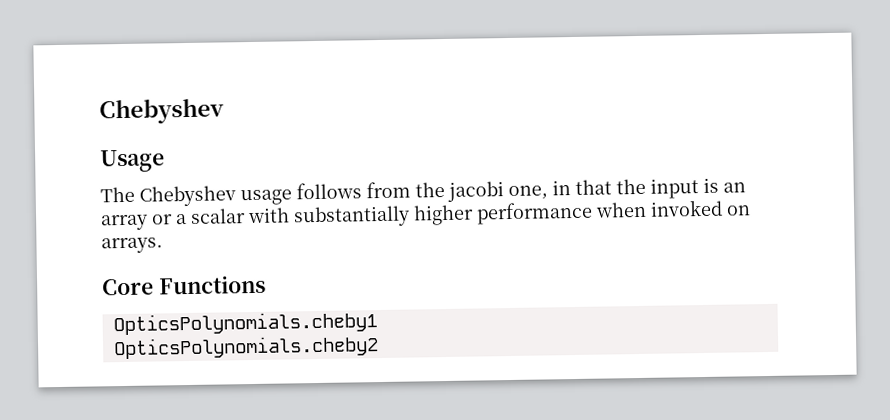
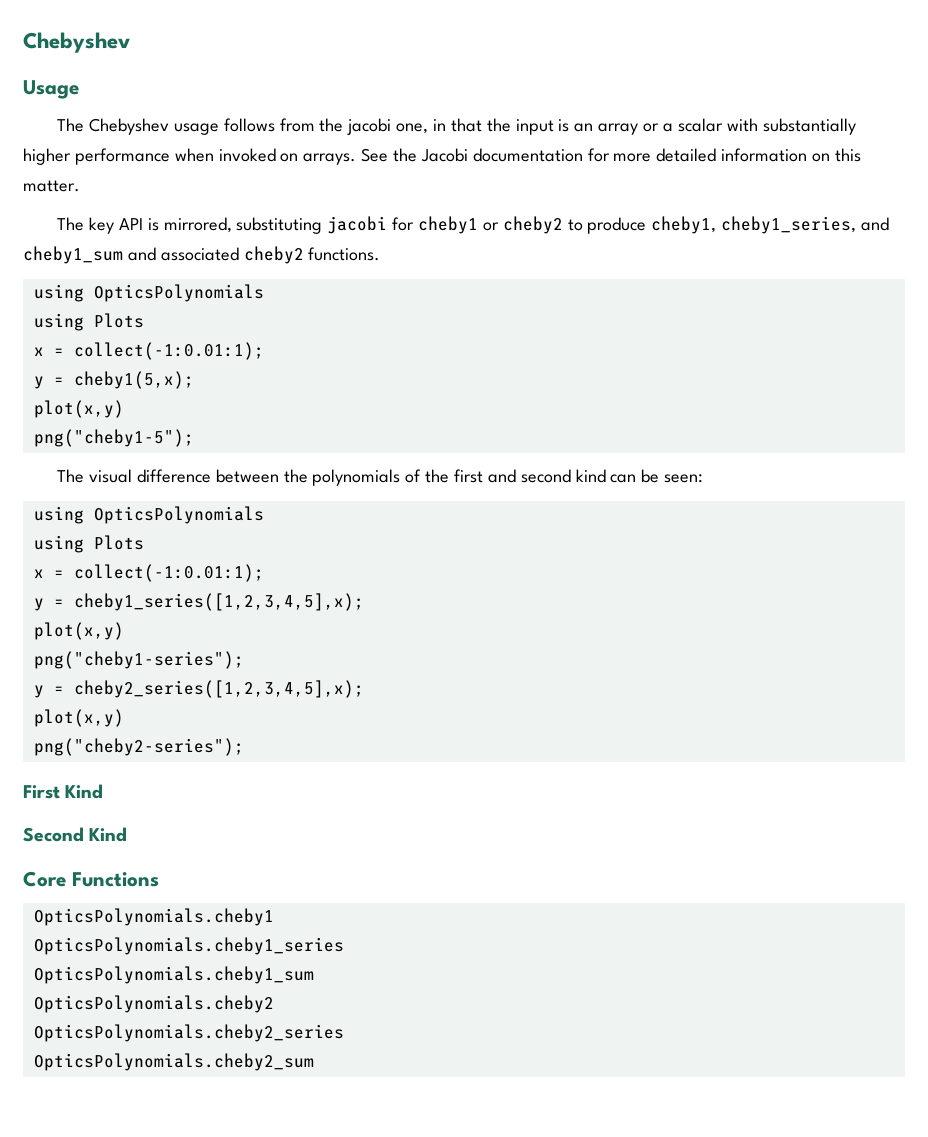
+ See the Jacobi documentation for more detailed information on this matter.
+ The key API is mirrored, substituting jacobi for cheby1 or cheby2 to produce cheby1, cheby1_series, and cheby1_sum and associated cheby2 functions.
+ using OpticsPolynomials
+ using Plots
+ x = collect(-1:0.01:1);
+ y = cheby1(5,x);
+ plot(x,y)
+ png("cheby1-5");
+ The visual difference between the polynomials of the first and second kind can be seen:
+ using OpticsPolynomials
+ using Plots
+ x = collect(-1:0.01:1);
+ y = cheby1_series([1,2,3,4,5],x);
+ plot(x,y)
+ png("cheby1-series");
+ y = cheby2_series([1,2,3,4,5],x);
+ plot(x,y)
+ png("cheby2-series");
+ First Kind
+ Second Kind
+ OpticsPolynomials.cheby1_series
+ OpticsPolynomials.cheby1_sum
+ OpticsPolynomials.cheby2_series
+ OpticsPolynomials.cheby2_sum

